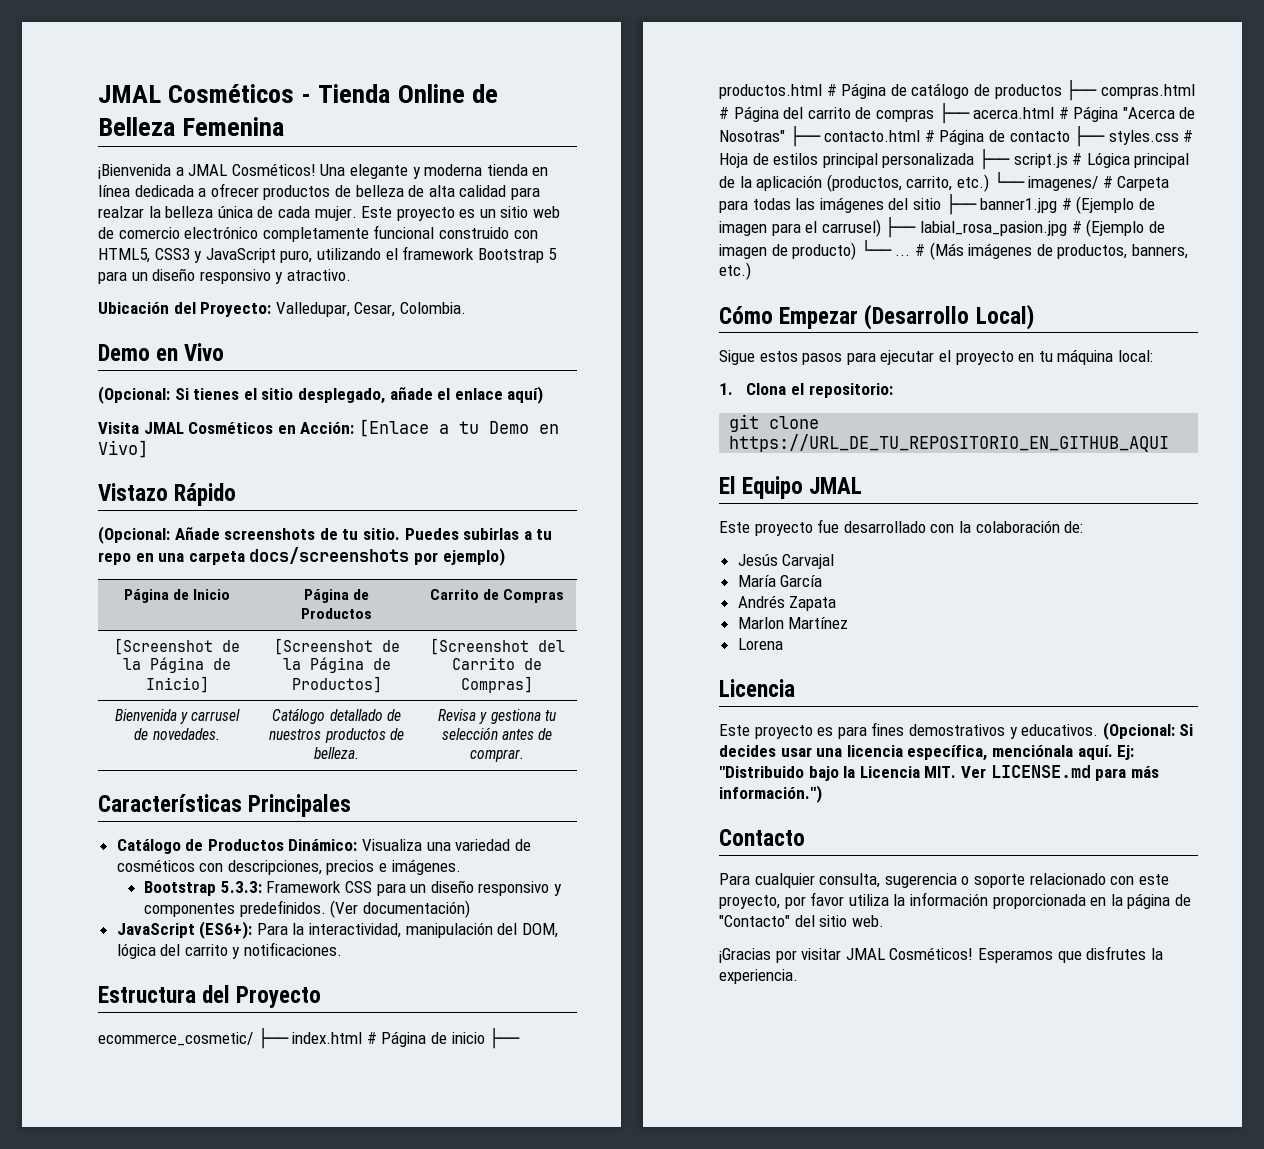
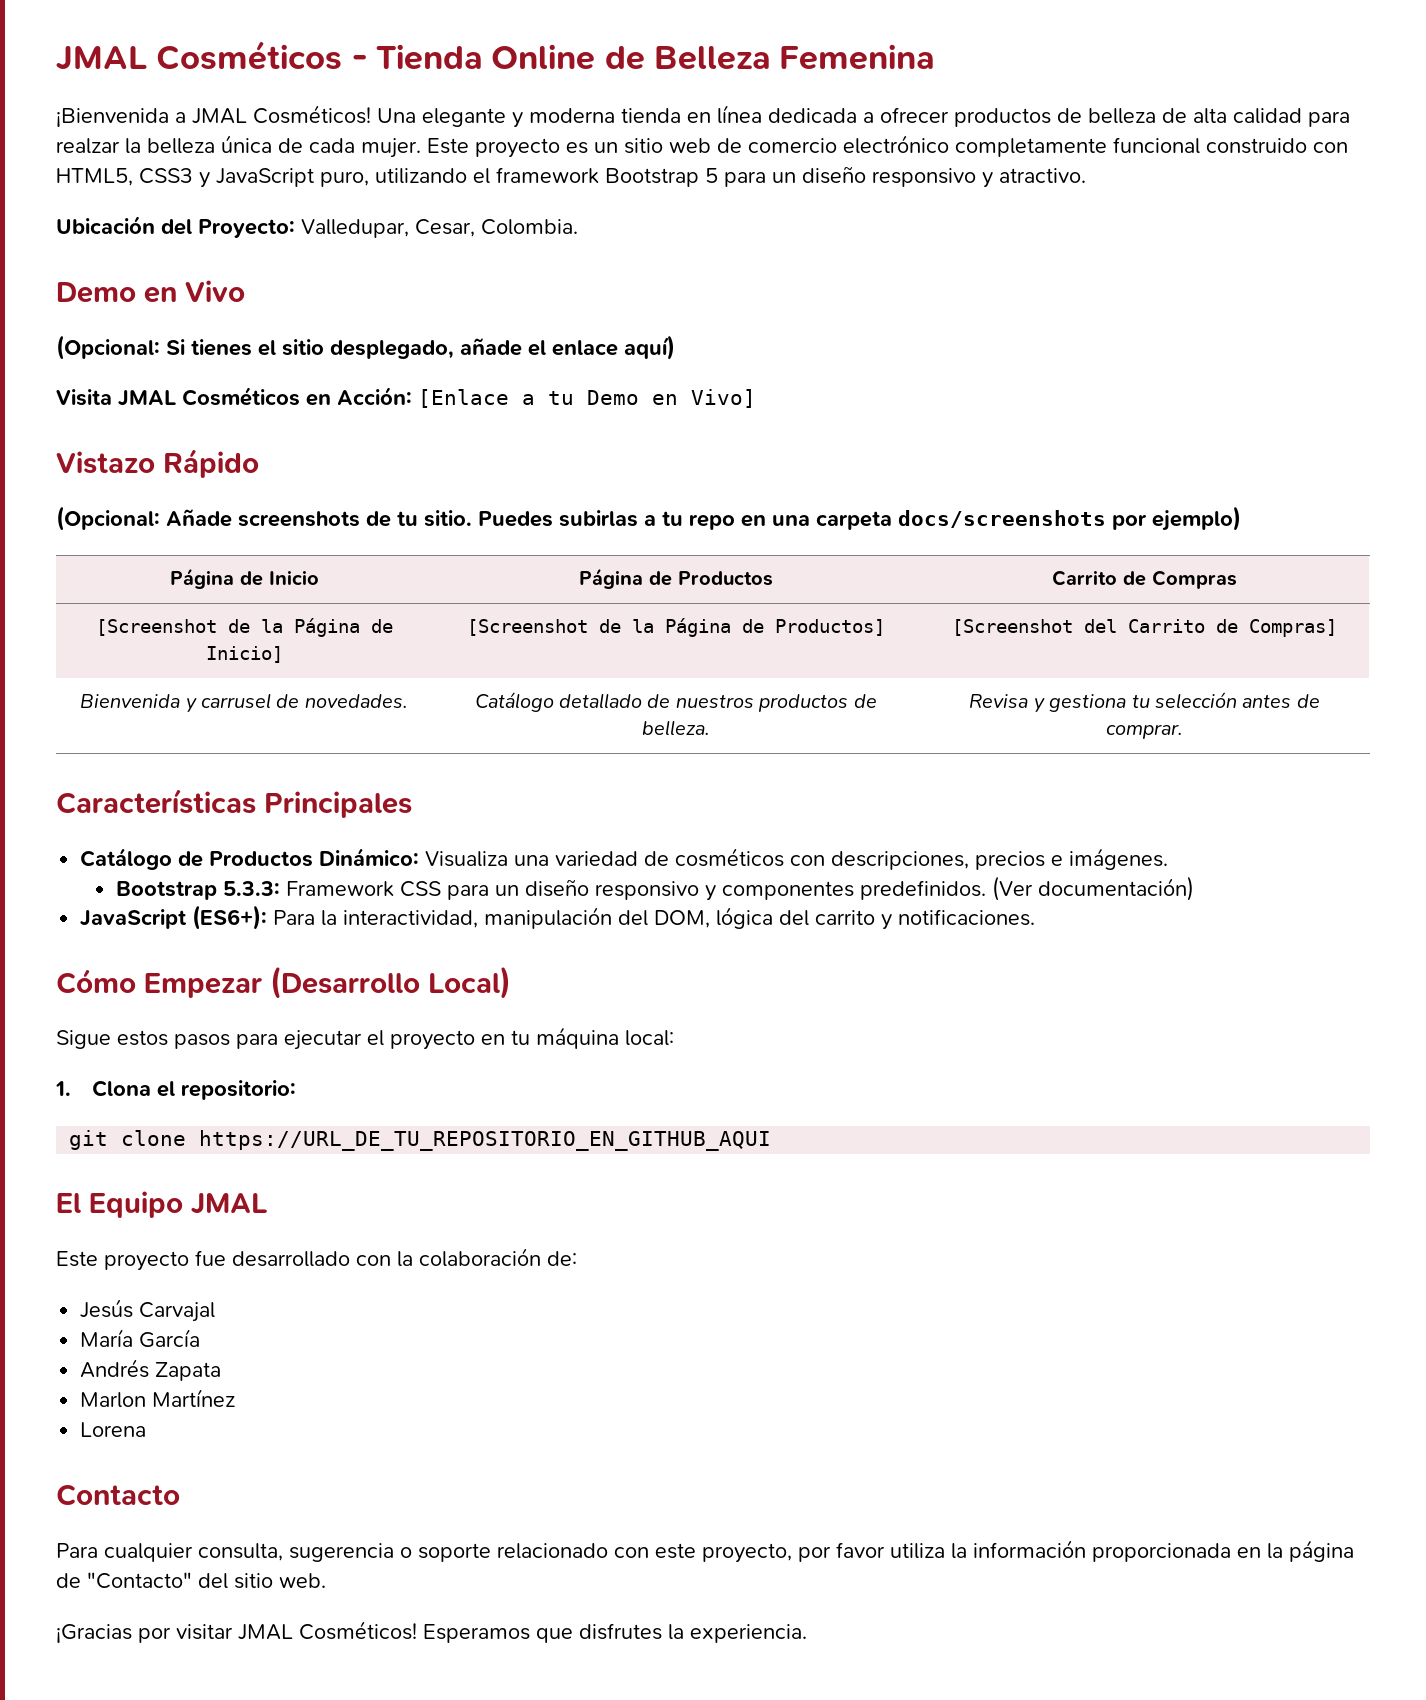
- Estructura del Proyecto
- ecommerce_cosmetic/ ├── index.html # Página de inicio ├── productos.html # Página de catálogo de productos ├── compras.html # Página del carrito de compras ├── acerca.html # Página "Acerca de Nosotras" ├── contacto.html # Página de contacto ├── styles.css # Hoja de estilos principal personalizada ├── script.js # Lógica principal de la aplicación (productos, carrito, etc.) └── imagenes/ # Carpeta para todas las imágenes del sitio ├── banner1.jpg # (Ejemplo de imagen para el carrusel) ├── labial_rosa_pasion.jpg # (Ejemplo de imagen de producto) └── ... # (Más imágenes de productos, banners, etc.)
  Lorena
- Licencia
- Este proyecto es para fines demostrativos y educativos. (Opcional: Si decides usar una licencia específica, menciónala aquí. Ej: "Distribuido bajo la Licencia MIT. Ver LICENSE.md para más información.")

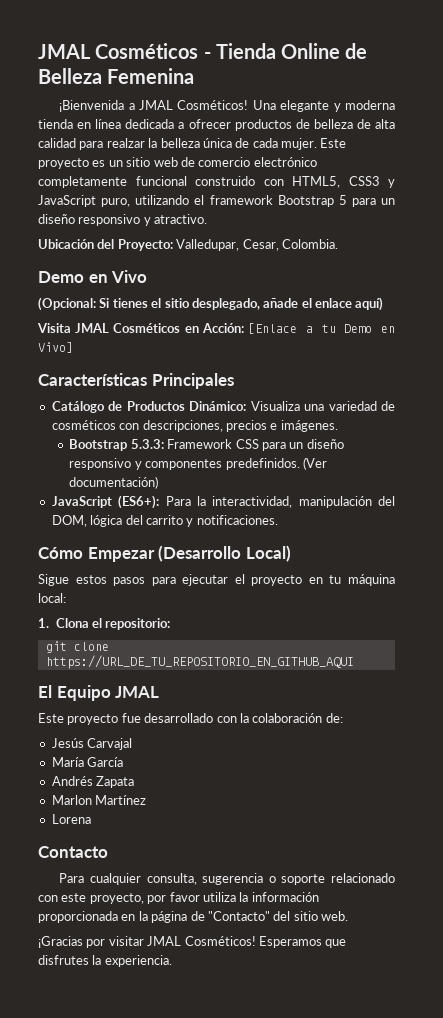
- Vistazo Rápido
- (Opcional: Añade screenshots de tu sitio. Puedes subirlas a tu repo en una carpeta docs/screenshots por ejemplo)
- Página de Inicio | Página de Productos | Carrito de Compras
- [Screenshot de la Página de Inicio] | [Screenshot de la Página de Productos] | [Screenshot del Carrito de Compras]
- Bienvenida y carrusel de novedades. | Catálogo detallado de nuestros productos de belleza. | Revisa y gestiona tu selección antes de comprar.

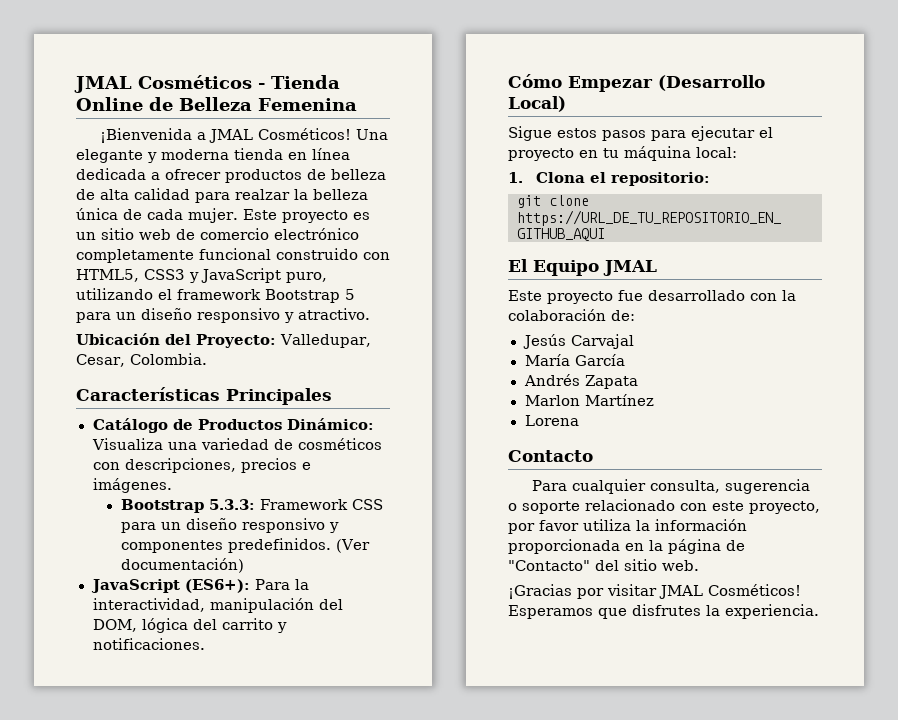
- Demo en Vivo
- (Opcional: Si tienes el sitio desplegado, añade el enlace aquí)
- Visita JMAL Cosméticos en Acción: [Enlace a tu Demo en Vivo]

